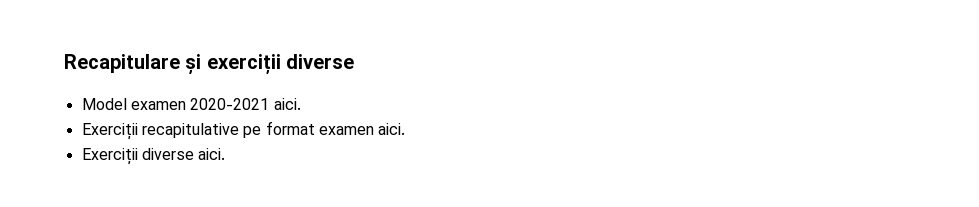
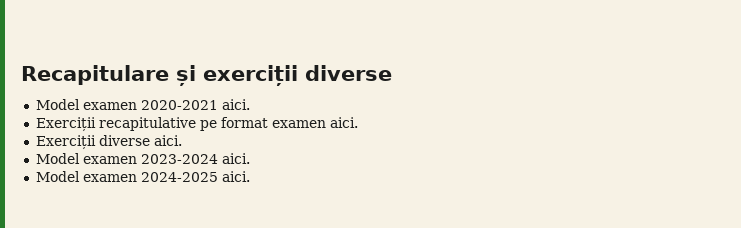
+ Model examen 2023-2024 aici.
+ Model examen 2024-2025 aici.

